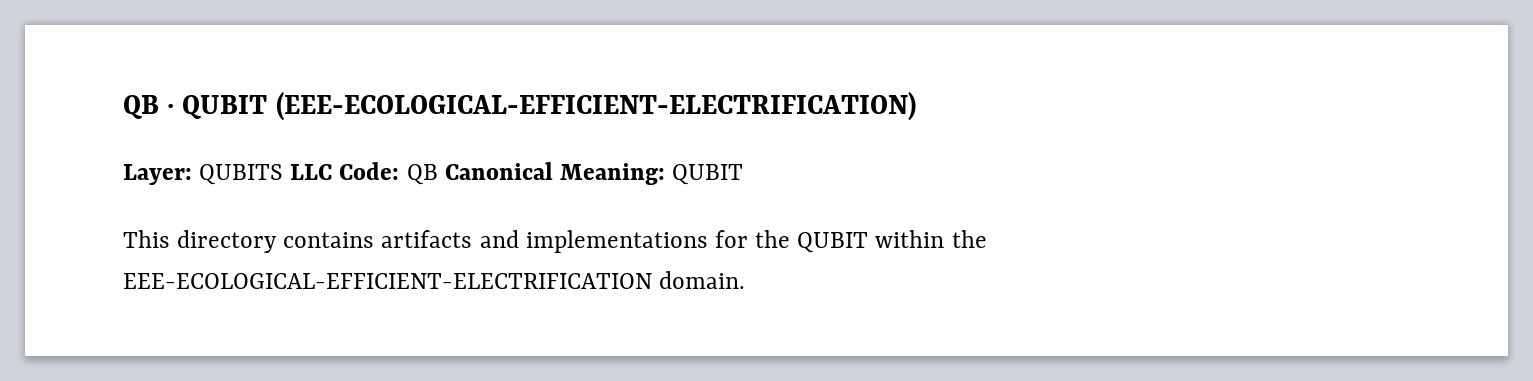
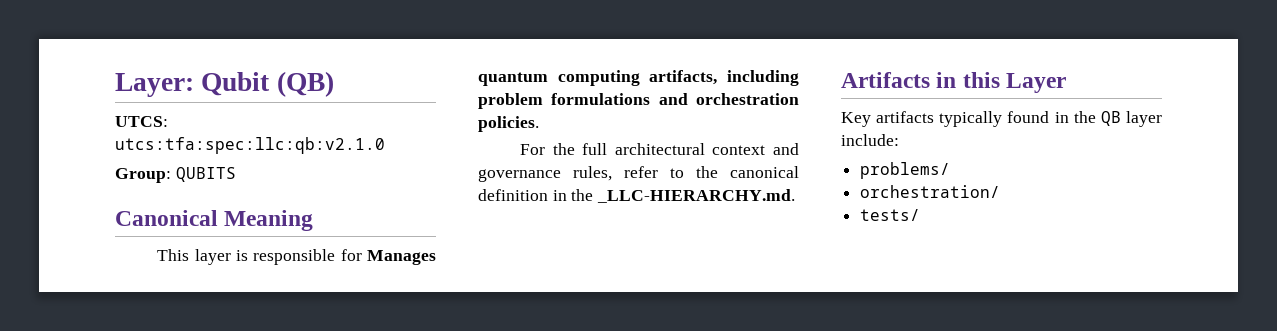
- QB · QUBIT (EEE-ECOLOGICAL-EFFICIENT-ELECTRIFICATION)
- Layer: QUBITS LLC Code: QB Canonical Meaning: QUBIT
- This directory contains artifacts and implementations for the QUBIT within the EEE-ECOLOGICAL-EFFICIENT-ELECTRIFICATION domain.
+ Layer: Qubit (QB)
+ UTCS: utcs:tfa:spec:llc:qb:v2.1.0
+ Group: QUBITS
+ Canonical Meaning
+ This layer is responsible for Manages quantum computing artifacts, including problem formulations and orchestration policies.
+ For the full architectural context and governance rules, refer to the canonical definition in the _LLC-HIERARCHY.md.
+ Artifacts in this Layer
+ Key artifacts typically found in the QB layer include:
+ problems/
+ orchestration/
+ tests/

